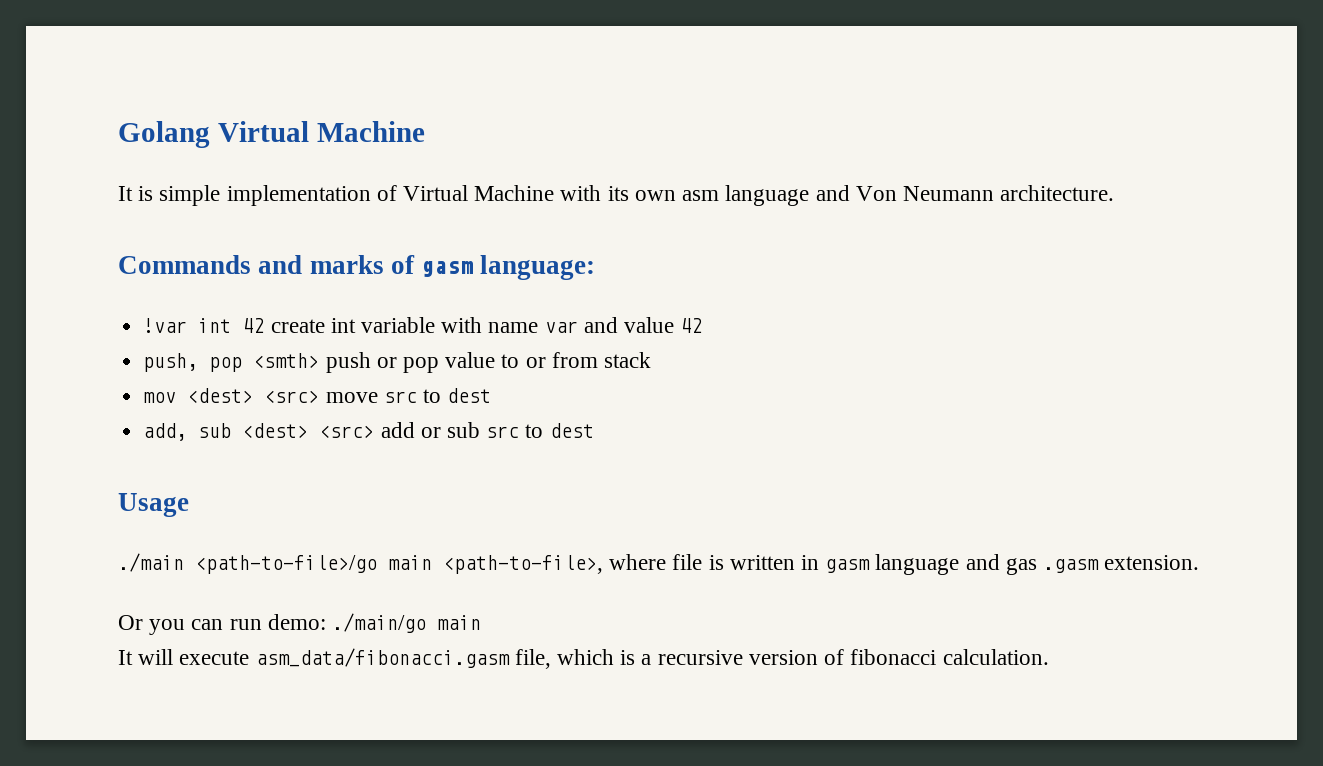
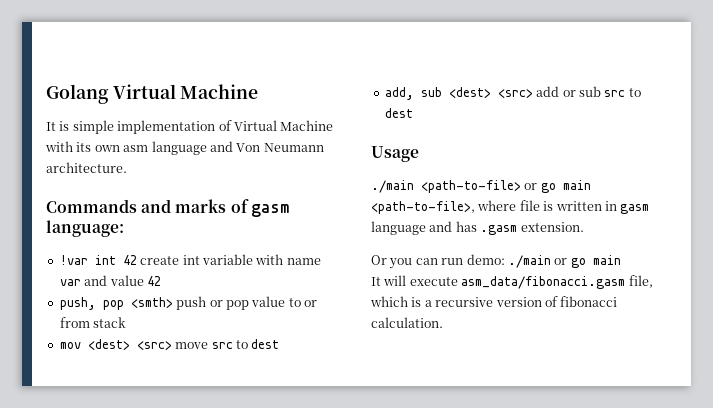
- ./main <path-to-file>/go main <path-to-file>, where file is written in gasm language and gas .gasm extension.
+ ./main <path-to-file> or go main <path-to-file>, where file is written in gasm language and has .gasm extension.
- Or you can run demo: ./main/go main
+ Or you can run demo: ./main or go main

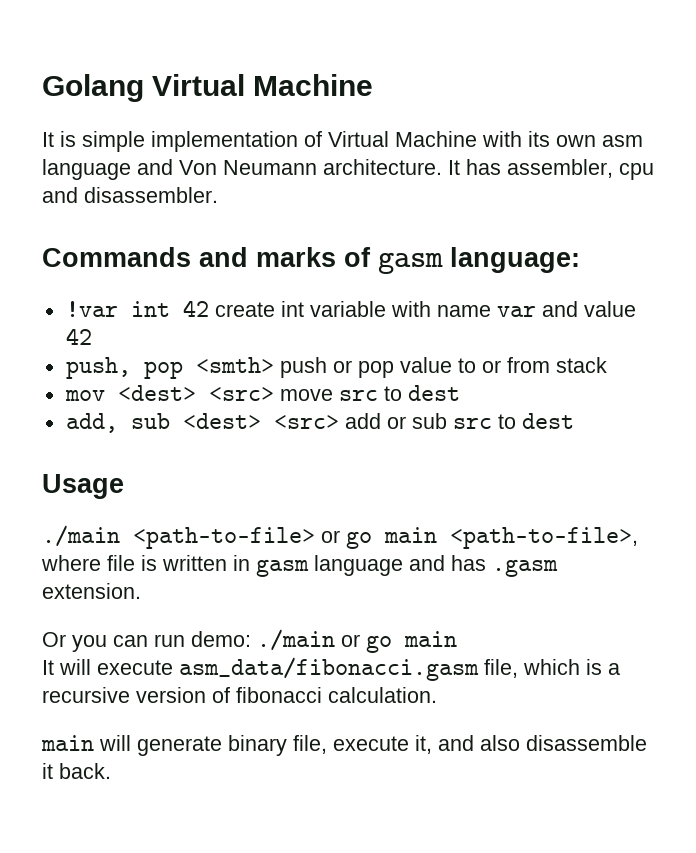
+ It has assembler, cpu and disassembler.
+ main will generate binary file, execute it, and also disassemble it back.

